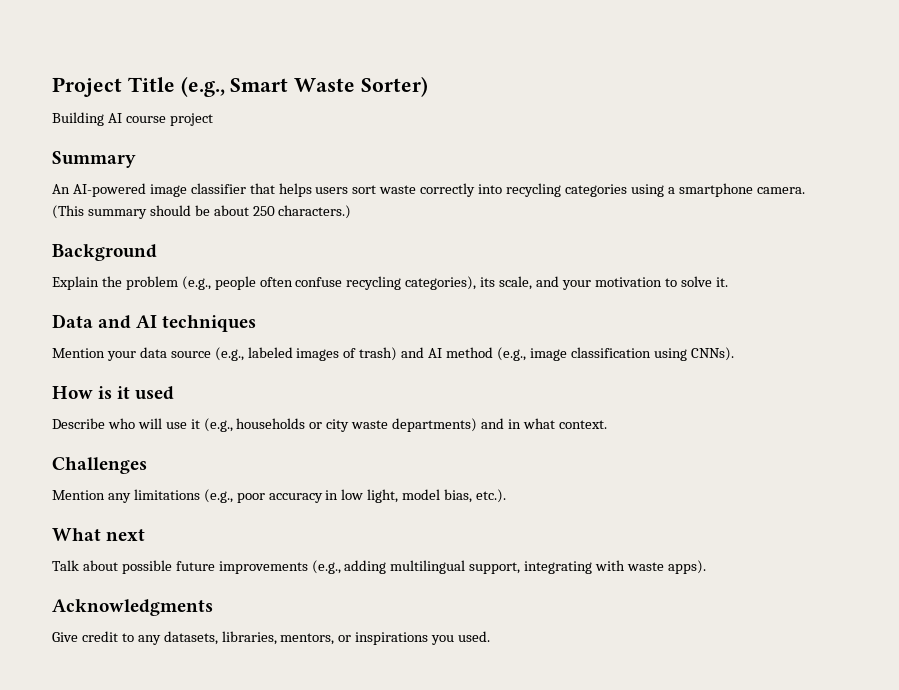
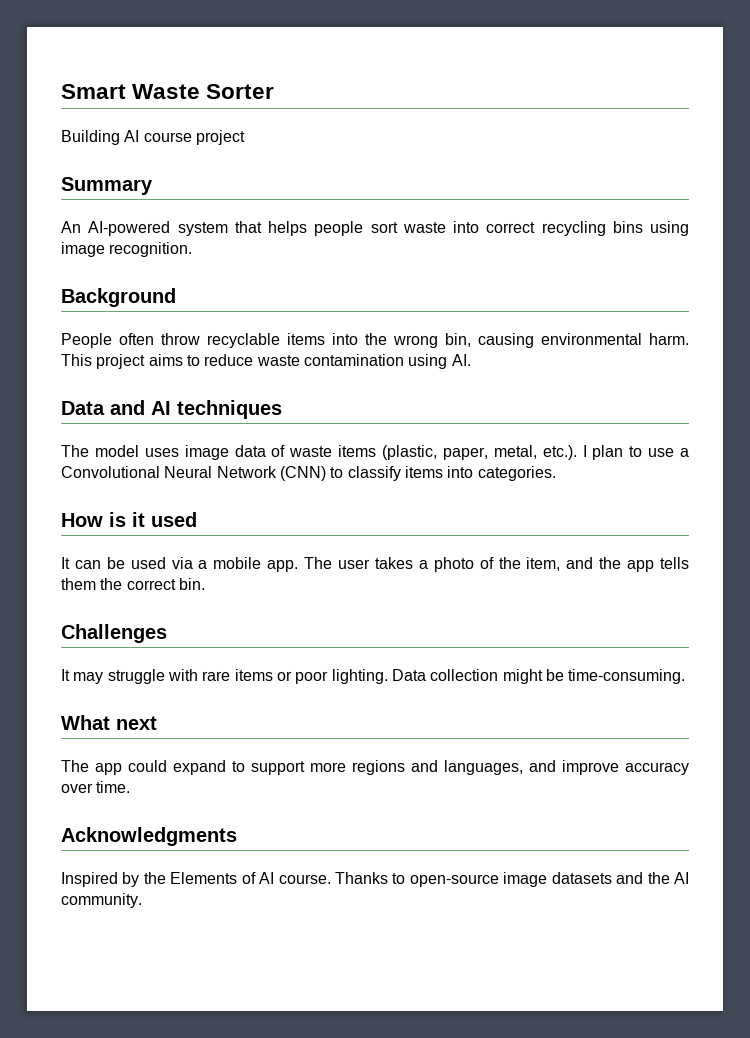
- Project Title (e.g., Smart Waste Sorter)
+ Smart Waste Sorter
- An AI-powered image classifier that helps users sort waste correctly into recycling categories using a smartphone camera.
- (This summary should be about 250 characters.)
+ An AI-powered system that helps people sort waste into correct recycling bins using image recognition.
  Background
- Explain the problem (e.g., people often confuse recycling categories), its scale, and your motivation to solve it.
+ People often throw recyclable items into the wrong bin, causing environmental harm. This project aims to reduce waste contamination using AI.
  Data and AI techniques
- Mention your data source (e.g., labeled images of trash) and AI method (e.g., image classification using CNNs).
+ The model uses image data of waste items (plastic, paper, metal, etc.). I plan to use a Convolutional Neural Network (CNN) to classify items into categories.
  How is it used
- Describe who will use it (e.g., households or city waste departments) and in what context.
+ It can be used via a mobile app. The user takes a photo of the item, and the app tells them the correct bin.
  Challenges
- Mention any limitations (e.g., poor accuracy in low light, model bias, etc.).
+ It may struggle with rare items or poor lighting. Data collection might be time-consuming.
  What next
- Talk about possible future improvements (e.g., adding multilingual support, integrating with waste apps).
+ The app could expand to support more regions and languages, and improve accuracy over time.
  Acknowledgments
- Give credit to any datasets, libraries, mentors, or inspirations you used.
+ Inspired by the Elements of AI course. Thanks to open-source image datasets and the AI community.

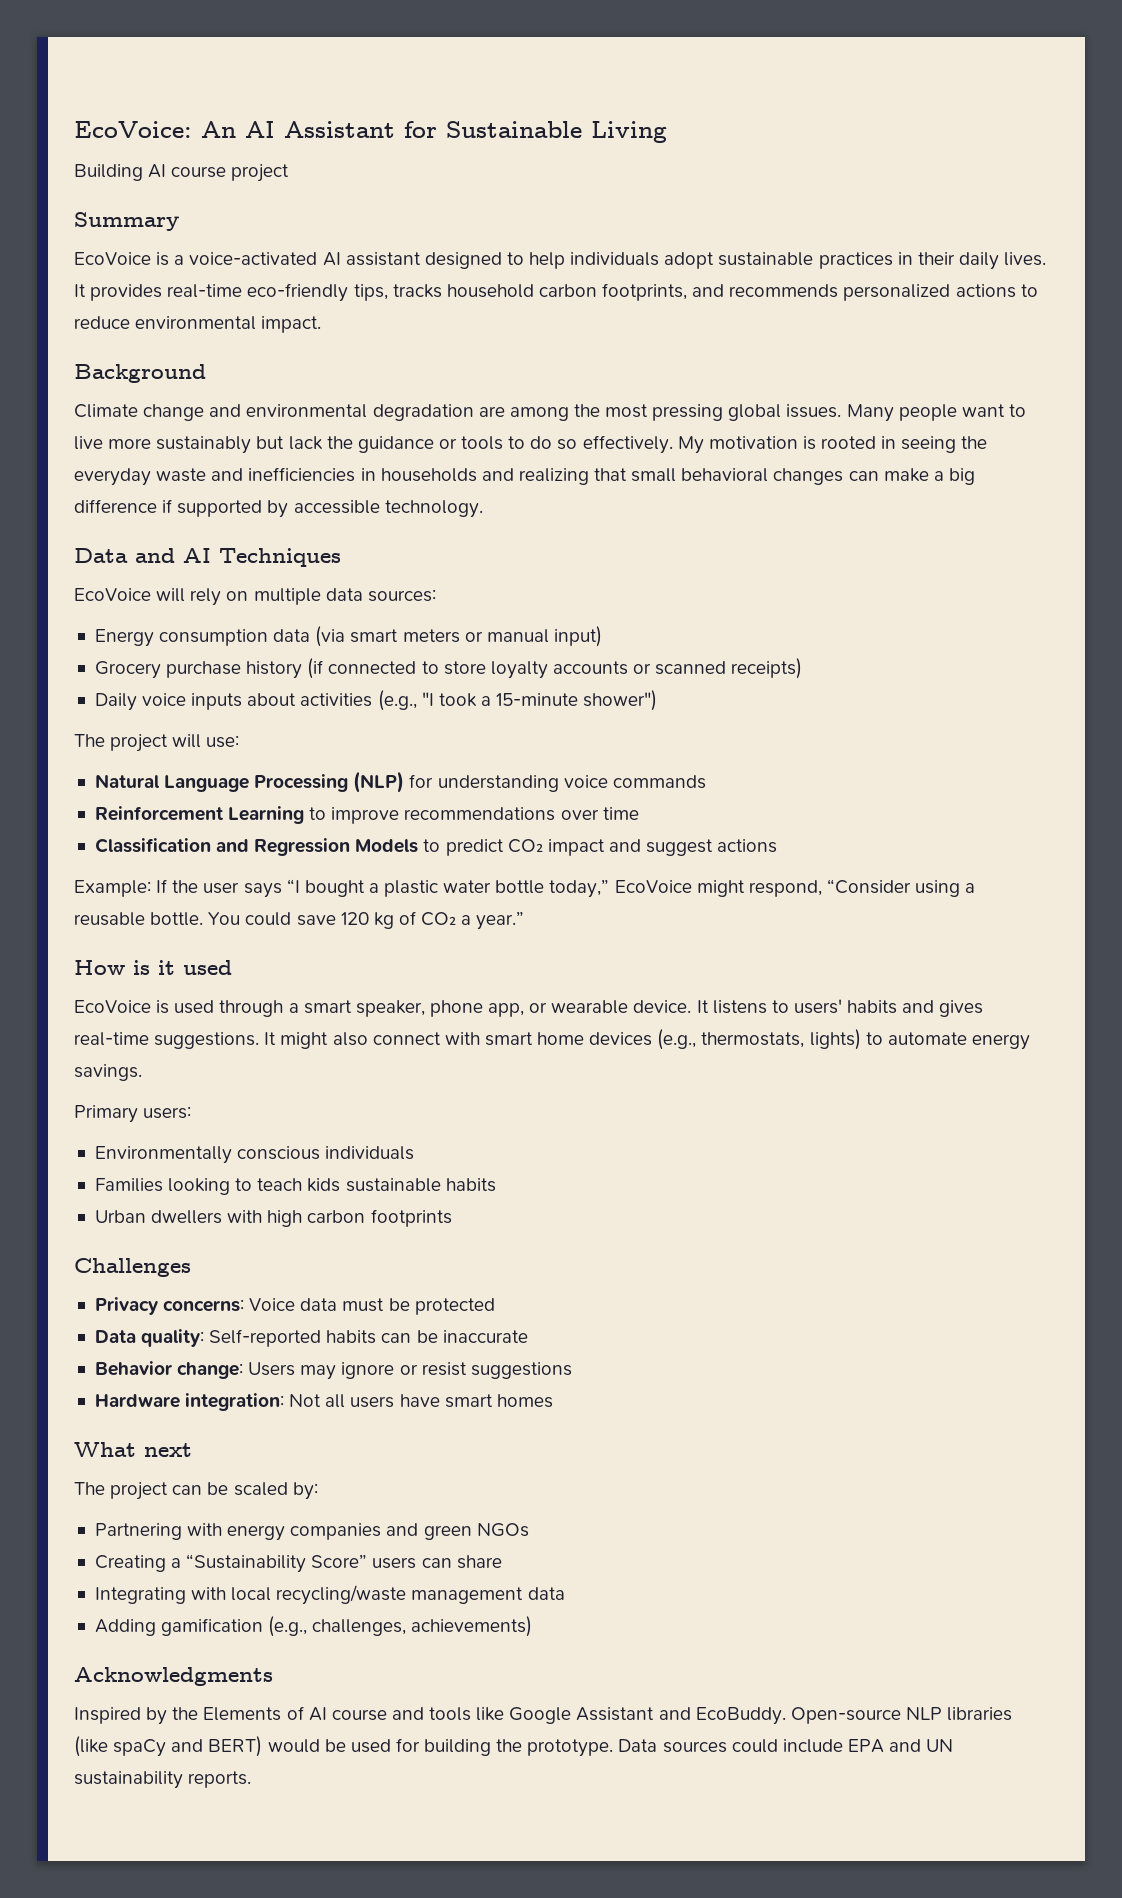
- Smart Waste Sorter
+ EcoVoice: An AI Assistant for Sustainable Living
- An AI-powered system that helps people sort waste into correct recycling bins using image recognition.
+ EcoVoice is a voice-activated AI assistant designed to help individuals adopt sustainable practices in their daily lives. It provides real-time eco-friendly tips, tracks household carbon footprints, and recommends personalized actions to reduce environmental impact.
  Background
- People often throw recyclable items into the wrong bin, causing environmental harm. This project aims to reduce waste contamination using AI.
- Data and AI techniques
- The model uses image data of waste items (plastic, paper, metal, etc.). I plan to use a Convolutional Neural Network (CNN) to classify items into categories.
+ Climate change and environmental degradation are among the most pressing global issues. Many people want to live more sustainably but lack the guidance or tools to do so effectively. My motivation is rooted in seeing the everyday waste and inefficiencies in households and realizing that small behavioral changes can make a big difference if supported by accessible technology.
+ Data and AI Techniques
+ EcoVoice will rely on multiple data sources:
+ Energy consumption data (via smart meters or manual input)
+ Grocery purchase history (if connected to store loyalty accounts or scanned receipts)
+ Daily voice inputs about activities (e.g., "I took a 15-minute shower")
+ The project will use:
+ Natural Language Processing (NLP) for understanding voice commands
+ Reinforcement Learning to improve recommendations over time
+ Classification and Regression Models to predict CO₂ impact and suggest actions
+ Example: If the user says “I bought a plastic water bottle today,” EcoVoice might respond, “Consider using a reusable bottle. You could save 120 kg of CO₂ a year.”
  How is it used
- It can be used via a mobile app. The user takes a photo of the item, and the app tells them the correct bin.
+ EcoVoice is used through a smart speaker, phone app, or wearable device. It listens to users' habits and gives real-time suggestions. It might also connect with smart home devices (e.g., thermostats, lights) to automate energy savings.
+ Primary users:
+ Environmentally conscious individuals
+ Families looking to teach kids sustainable habits
+ Urban dwellers with high carbon footprints
  Challenges
- It may struggle with rare items or poor lighting. Data collection might be time-consuming.
+ Privacy concerns: Voice data must be protected
+ Data quality: Self-reported habits can be inaccurate
+ Behavior change: Users may ignore or resist suggestions
+ Hardware integration: Not all users have smart homes
  What next
- The app could expand to support more regions and languages, and improve accuracy over time.
+ The project can be scaled by:
+ Partnering with energy companies and green NGOs
+ Creating a “Sustainability Score” users can share
+ Integrating with local recycling/waste management data
+ Adding gamification (e.g., challenges, achievements)
- Inspired by the Elements of AI course. Thanks to open-source image datasets and the AI community.
+ Inspired by the Elements of AI course and tools like Google Assistant and EcoBuddy. Open-source NLP libraries (like spaCy and BERT) would be used for building the prototype. Data sources could include EPA and UN sustainability reports.

